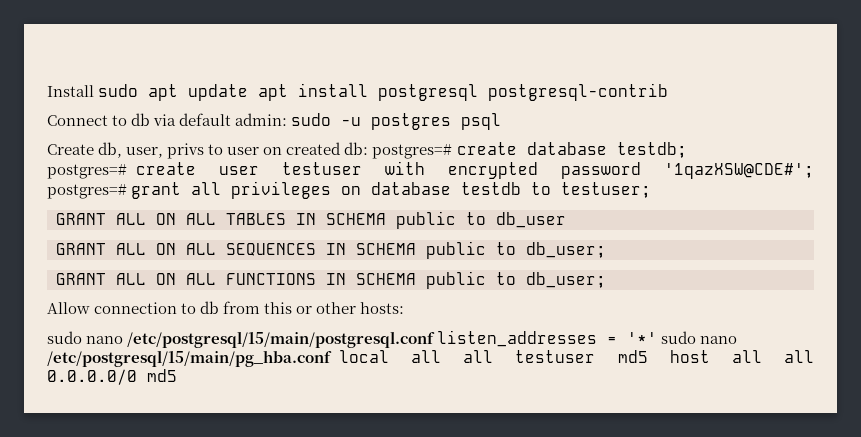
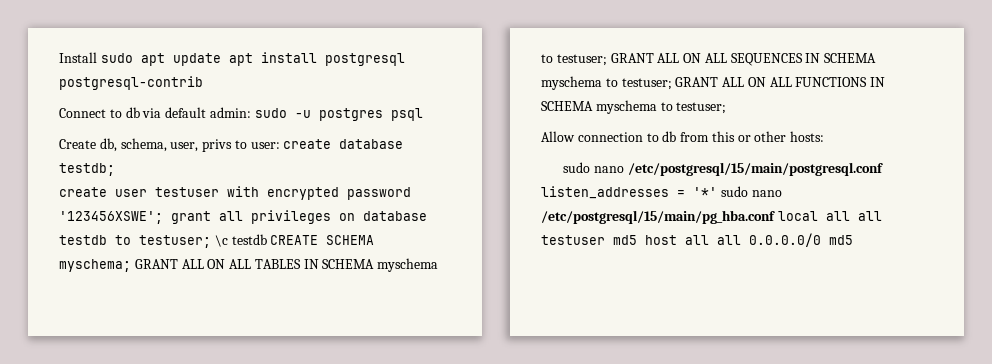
- Create db, user, privs to user on created db: postgres=# create database testdb;
+ Create db, schema, user, privs to user: create database testdb;
- postgres=# create user testuser with encrypted password '1qazXSW@CDE#'; postgres=# grant all privileges on database testdb to testuser;
- GRANT ALL ON ALL TABLES IN SCHEMA public to db_user
- GRANT ALL ON ALL SEQUENCES IN SCHEMA public to db_user;
- GRANT ALL ON ALL FUNCTIONS IN SCHEMA public to db_user;
+ create user testuser with encrypted password '123456XSWE'; grant all privileges on database testdb to testuser; \c testdb CREATE SCHEMA myschema; GRANT ALL ON ALL TABLES IN SCHEMA myschema to testuser; GRANT ALL ON ALL SEQUENCES IN SCHEMA myschema to testuser; GRANT ALL ON ALL FUNCTIONS IN SCHEMA myschema to testuser;

